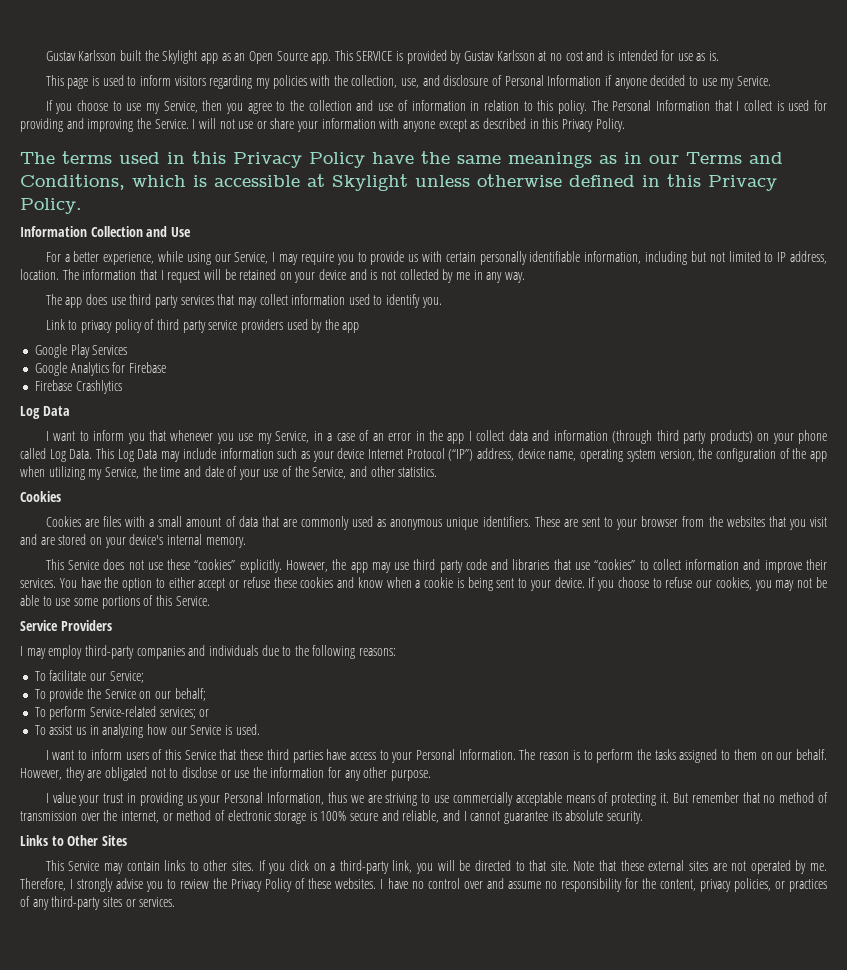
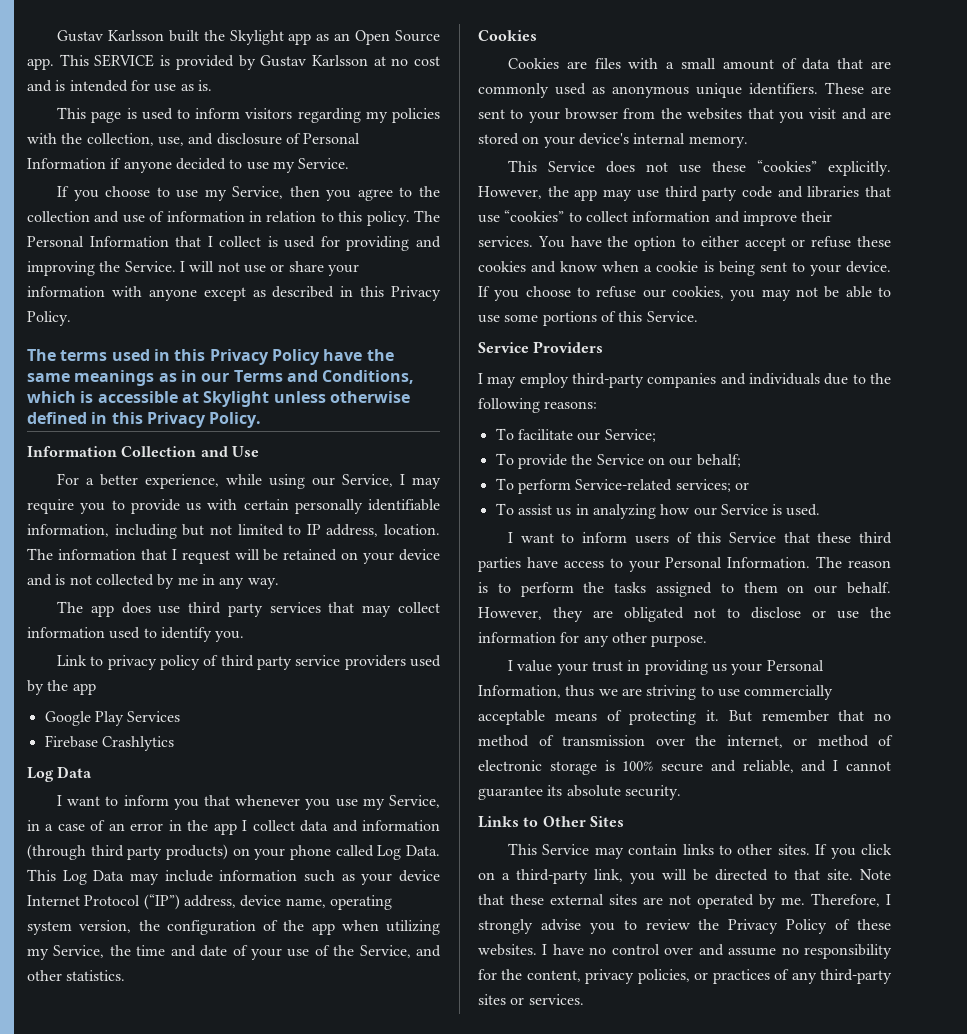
- Google Analytics for Firebase

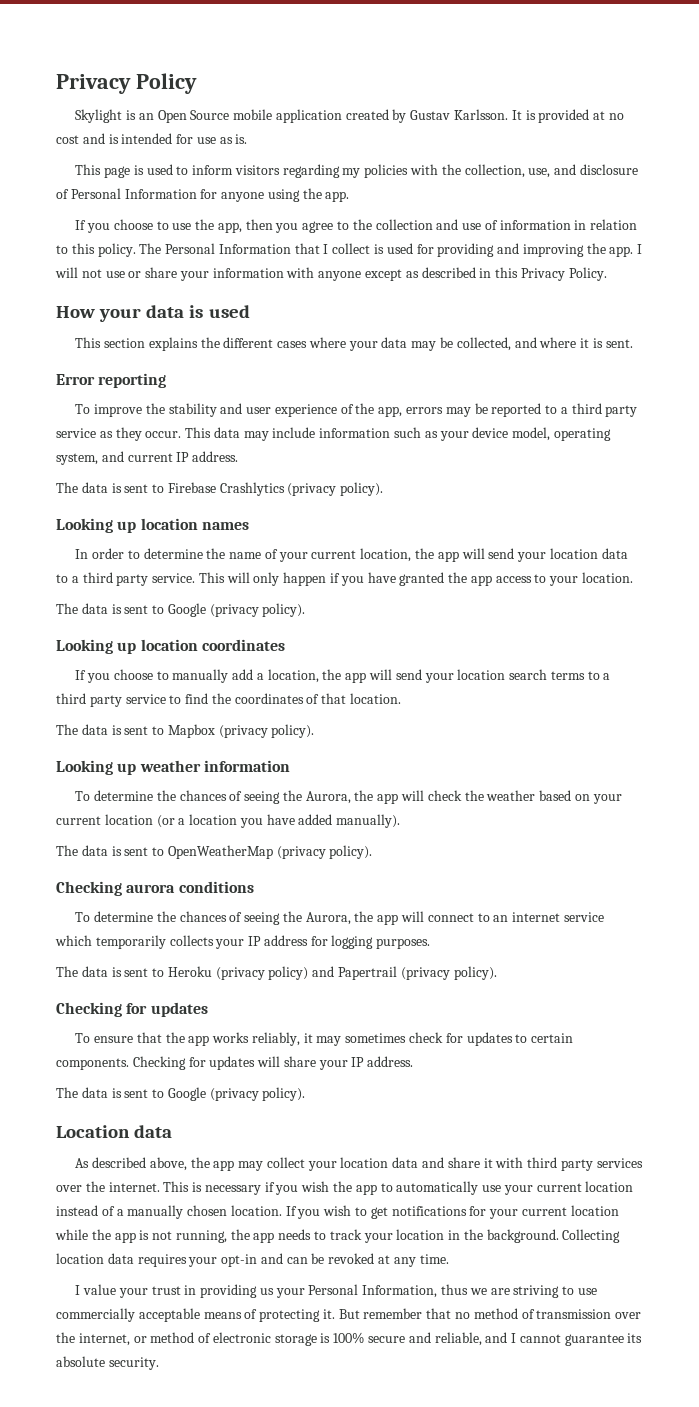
- Gustav Karlsson built the Skylight app as an Open Source app. This SERVICE is provided by Gustav Karlsson at no cost and is intended for use as is.
+ Privacy Policy
+ Skylight is an Open Source mobile application created by Gustav Karlsson. It is provided at no cost and is intended for use as is.
- This page is used to inform visitors regarding my policies with the collection, use, and disclosure of Personal Information if anyone decided to use my Service.
+ This page is used to inform visitors regarding my policies with the collection, use, and disclosure of Personal Information for anyone using the app.
- If you choose to use my Service, then you agree to the collection and use of information in relation to this policy.
+ If you choose to use the app, then you agree to the collection and use of information in relation to this policy.
- The Personal Information that I collect is used for providing and improving the Service.
+ The Personal Information that I collect is used for providing and improving the app.
- The terms used in this Privacy Policy have the same meanings as in our Terms and Conditions, which is accessible at Skylight unless otherwise defined in this Privacy Policy.
- Information Collection and Use
- For a better experience, while using our Service, I may require you to provide us with certain personally identifiable information, including but not limited to IP address, location. The information that I request will be retained on your device and is not collected by me in any way.
- The app does use third party services that may collect information used to identify you.
- Link to privacy policy of third party service providers used by the app
- Google Play Services
- Firebase Crashlytics
- Log Data
- I want to inform you that whenever you use my Service, in a case of an error in the app I collect data and information (through third party products) on your phone called Log Data. This Log Data may include information such as your device Internet Protocol (“IP”) address, device name, operating system version, the configuration of the app when utilizing my Service, the time and date of your use of the Service, and other statistics.
- Cookies
- Cookies are files with a small amount of data that are commonly used as anonymous unique identifiers. These are sent to your browser from the websites that you visit and are stored on your device's internal memory.
- This Service does not use these “cookies” explicitly. However, the app may use third party code and libraries that use “cookies” to collect information and improve their services. You have the option to either accept or refuse these cookies and know when a cookie is being sent to your device. If you choose to refuse our cookies, you may not be able to use some portions of this Service.
- Service Providers
- I may employ third-party companies and individuals due to the following reasons:
- To facilitate our Service;
- To provide the Service on our behalf;
- To perform Service-related services; or
- To assist us in analyzing how our Service is used.
- I want to inform users of this Service that these third parties have access to your Personal Information. The reason is to perform the tasks assigned to them on our behalf. However, they are obligated not to disclose or use the information for any other purpose.
+ How your data is used
+ This section explains the different cases where your data may be collected, and where it is sent.
+ Error reporting
+ To improve the stability and user experience of the app, errors may be reported to a third party service as they occur. This data may include information such as your device model, operating system, and current IP address.
+ The data is sent to Firebase Crashlytics (privacy policy).
+ Looking up location names
+ In order to determine the name of your current location, the app will send your location data to a third party service. This will only happen if you have granted the app access to your location.
+ The data is sent to Google (privacy policy).
+ Looking up location coordinates
+ If you choose to manually add a location, the app will send your location search terms to a third party service to find the coordinates of that location.
+ The data is sent to Mapbox (privacy policy).
+ Looking up weather information
+ To determine the chances of seeing the Aurora, the app will check the weather based on your current location (or a location you have added manually).
+ The data is sent to OpenWeatherMap (privacy policy).
+ Checking aurora conditions
+ To determine the chances of seeing the Aurora, the app will connect to an internet service which temporarily collects your IP address for logging purposes.
+ The data is sent to Heroku (privacy policy) and Papertrail (privacy policy).
+ Checking for updates
+ To ensure that the app works reliably, it may sometimes check for updates to certain components. Checking for updates will share your IP address.
+ The data is sent to Google (privacy policy).
+ Location data
+ As described above, the app may collect your location data and share it with third party services over the internet. This is necessary if you wish the app to automatically use your current location instead of a manually chosen location. If you wish to get notifications for your current location while the app is not running, the app needs to track your location in the background. Collecting location data requires your opt-in and can be revoked at any time.
- Links to Other Sites
- This Service may contain links to other sites. If you click on a third-party link, you will be directed to that site. Note that these external sites are not operated by me. Therefore, I strongly advise you to review the Privacy Policy of these websites. I have no control over and assume no responsibility for the content, privacy policies, or practices of any third-party sites or services.

